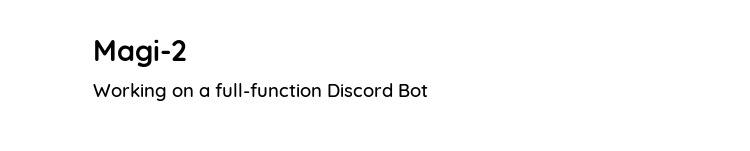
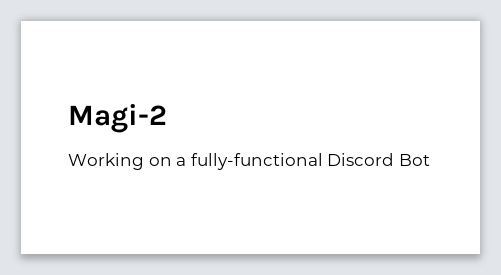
- Working on a full-function Discord Bot
+ Working on a fully-functional Discord Bot

